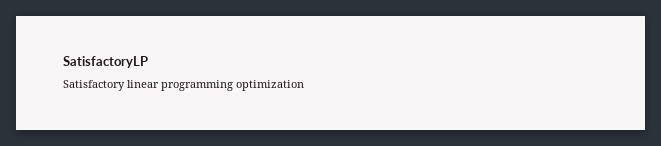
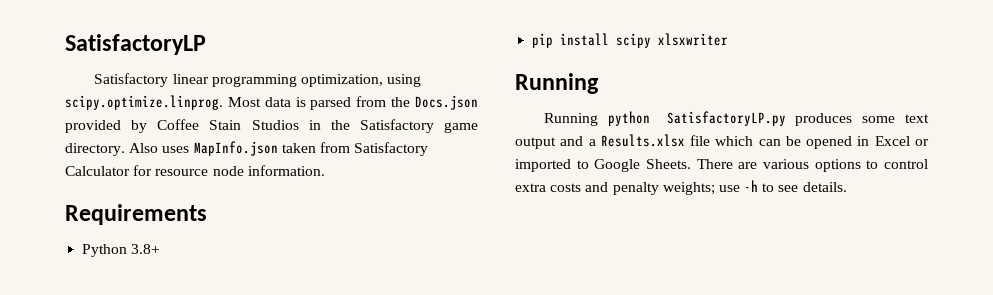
- Satisfactory linear programming optimization
+ Satisfactory linear programming optimization, using scipy.optimize.linprog. Most data is parsed from the Docs.json provided by Coffee Stain Studios in the Satisfactory game directory. Also uses MapInfo.json taken from Satisfactory Calculator for resource node information.
+ Requirements
+ Python 3.8+
+ pip install scipy xlsxwriter
+ Running
+ Running python SatisfactoryLP.py produces some text output and a Results.xlsx file which can be opened in Excel or imported to Google Sheets. There are various options to control extra costs and penalty weights; use -h to see details.

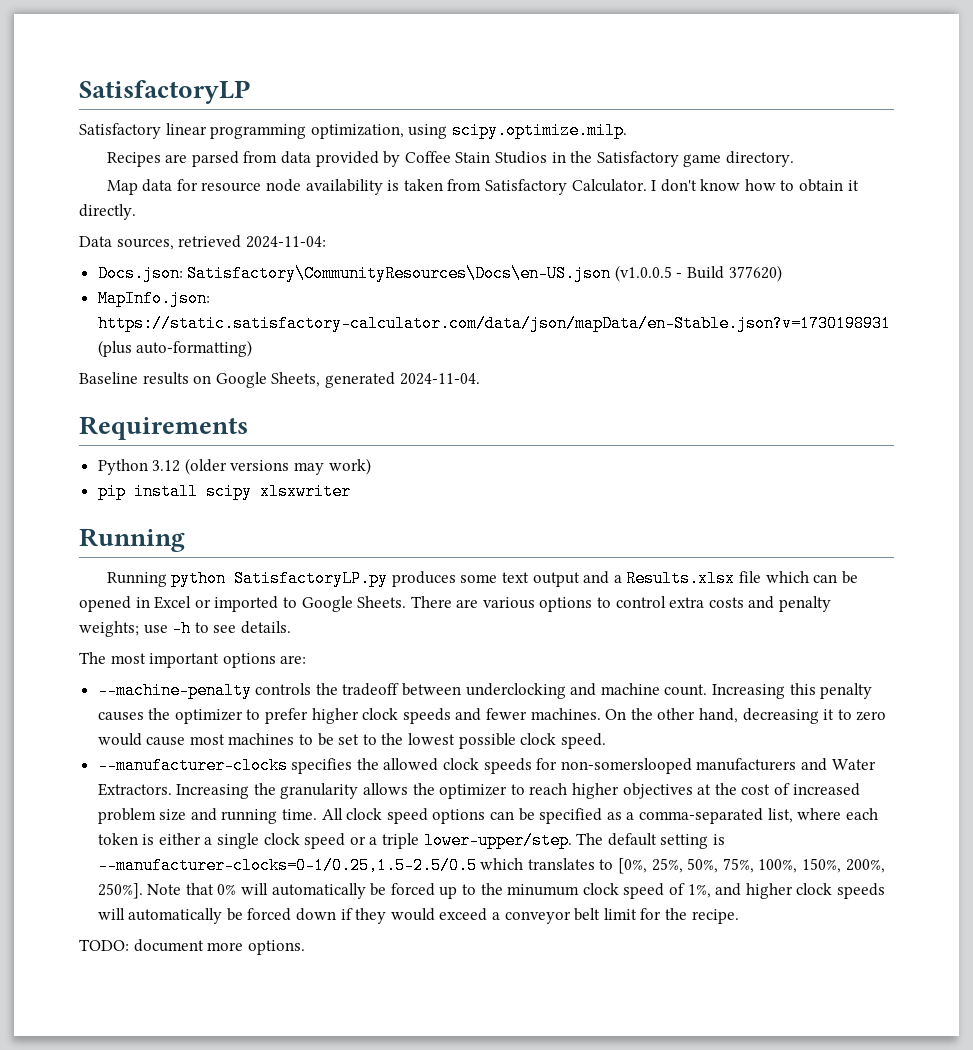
- Satisfactory linear programming optimization, using scipy.optimize.linprog. Most data is parsed from the Docs.json provided by Coffee Stain Studios in the Satisfactory game directory. Also uses MapInfo.json taken from Satisfactory Calculator for resource node information.
+ Satisfactory linear programming optimization, using scipy.optimize.milp.
+ Recipes are parsed from data provided by Coffee Stain Studios in the Satisfactory game directory.
+ Map data for resource node availability is taken from Satisfactory Calculator. I don't know how to obtain it directly.
+ Data sources, retrieved 2024-11-04:
+ Docs.json: Satisfactory\CommunityResources\Docs\en-US.json (v1.0.0.5 - Build 377620)
+ MapInfo.json: https://static.satisfactory-calculator.com/data/json/mapData/en-Stable.json?v=1730198931 (plus auto-formatting)
+ Baseline results on Google Sheets, generated 2024-11-04.
  Requirements
- Python 3.8+
+ Python 3.12 (older versions may work)
+ The most important options are:
+ --machine-penalty controls the tradeoff between underclocking and machine count. Increasing this penalty causes the optimizer to prefer higher clock speeds and fewer machines. On the other hand, decreasing it to zero would cause most machines to be set to the lowest possible clock speed.
+ --manufacturer-clocks specifies the allowed clock speeds for non-somerslooped manufacturers and Water Extractors. Increasing the granularity allows the optimizer to reach higher objectives at the cost of increased problem size and running time. All clock speed options can be specified as a comma-separated list, where each token is either a single clock speed or a triple lower-upper/step. The default setting is --manufacturer-clocks=0-1/0.25,1.5-2.5/0.5 which translates to [0%, 25%, 50%, 75%, 100%, 150%, 200%, 250%]. Note that 0% will automatically be forced up to the minumum clock speed of 1%, and higher clock speeds will automatically be forced down if they would exceed a conveyor belt limit for the recipe.
+ TODO: document more options.

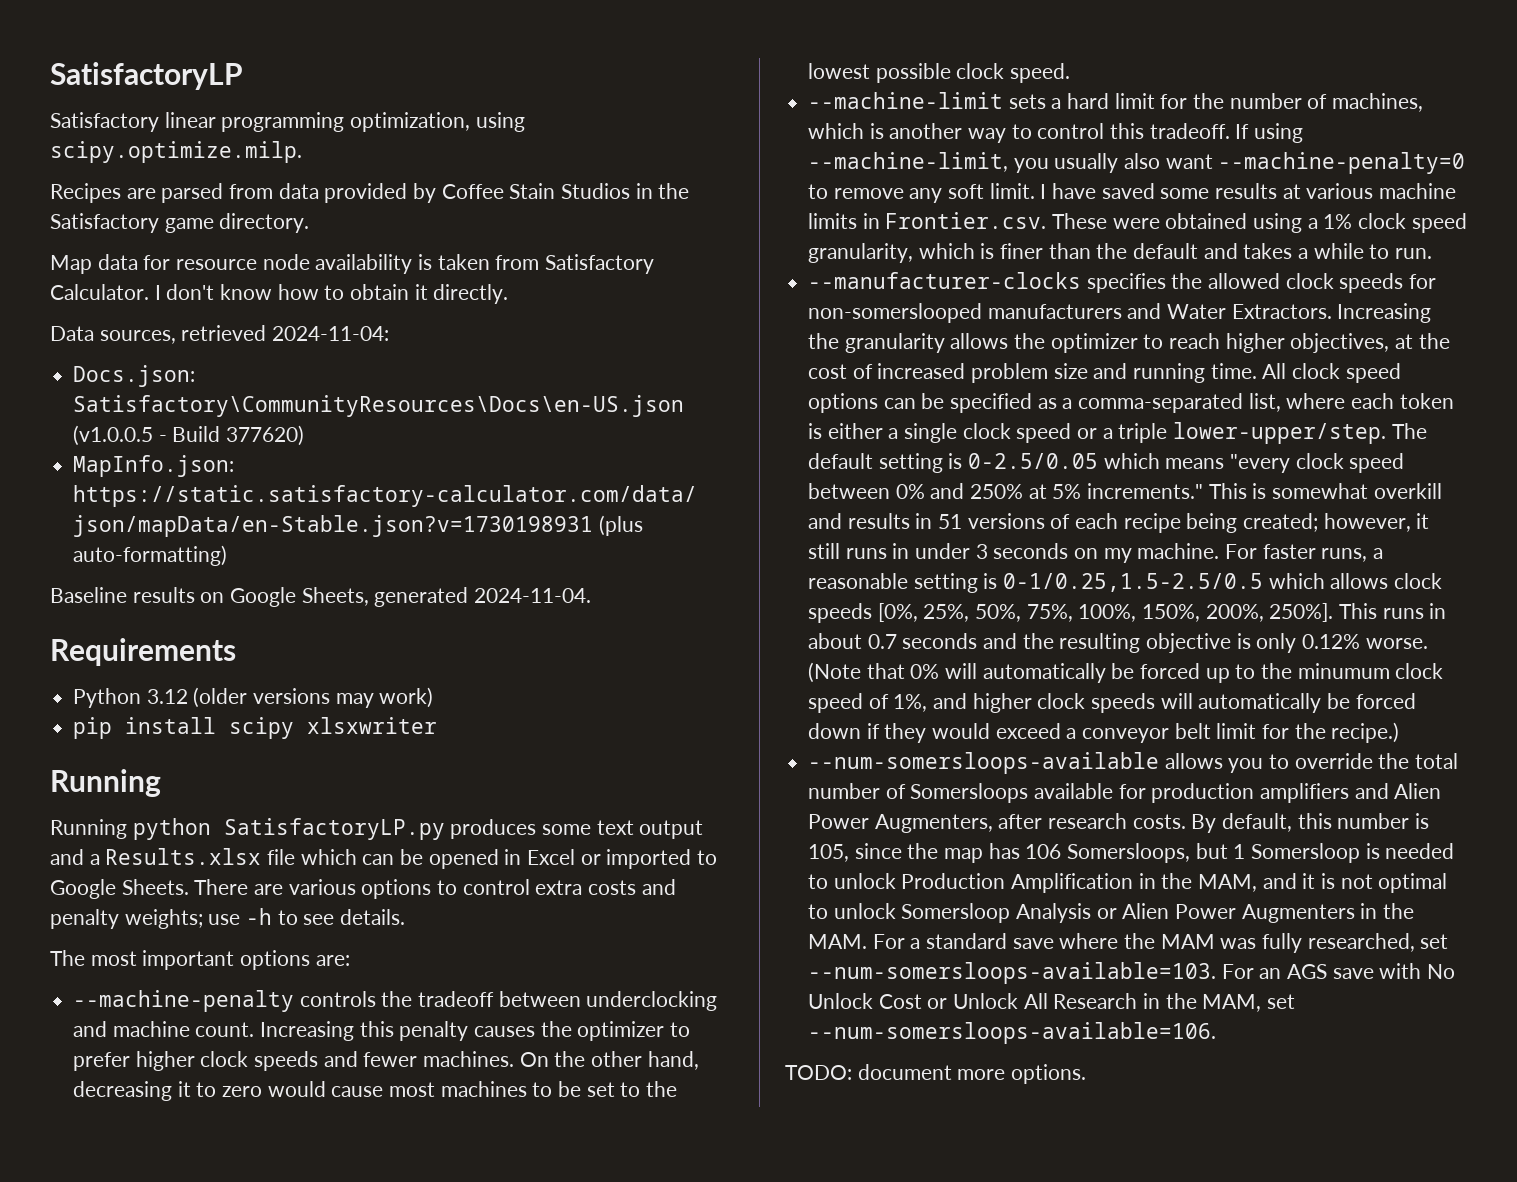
+ --machine-limit sets a hard limit for the number of machines, which is another way to control this tradeoff. If using --machine-limit, you usually also want --machine-penalty=0 to remove any soft limit. I have saved some results at various machine limits in Frontier.csv. These were obtained using a 1% clock speed granularity, which is finer than the default and takes a while to run.
- Increasing the granularity allows the optimizer to reach higher objectives at the cost of increased problem size and running time.
+ Increasing the granularity allows the optimizer to reach higher objectives, at the cost of increased problem size and running time.
- The default setting is --manufacturer-clocks=0-1/0.25,1.5-2.5/0.5 which translates to [0%, 25%, 50%, 75%, 100%, 150%, 200%, 250%].
+ The default setting is 0-2.5/0.05 which means "every clock speed between 0% and 250% at 5% increments." This is somewhat overkill and results in 51 versions of each recipe being created; however, it still runs in under 3 seconds on my machine. For faster runs, a reasonable setting is 0-1/0.25,1.5-2.5/0.5 which allows clock speeds [0%, 25%, 50%, 75%, 100%, 150%, 200%, 250%].
- Note that 0% will automatically be forced up to the minumum clock speed of 1%, and higher clock speeds will automatically be forced down if they would exceed a conveyor belt limit for the recipe.
+ This runs in about 0.7 seconds and the resulting objective is only 0.12% worse. (Note that 0% will automatically be forced up to the minumum clock speed of 1%, and higher clock speeds will automatically be forced down if they would exceed a conveyor belt limit for the recipe.)
+ --num-somersloops-available allows you to override the total number of Somersloops available for production amplifiers and Alien Power Augmenters, after research costs. By default, this number is 105, since the map has 106 Somersloops, but 1 Somersloop is needed to unlock Production Amplification in the MAM, and it is not optimal to unlock Somersloop Analysis or Alien Power Augmenters in the MAM. For a standard save where the MAM was fully researched, set --num-somersloops-available=103. For an AGS save with No Unlock Cost or Unlock All Research in the MAM, set --num-somersloops-available=106.

